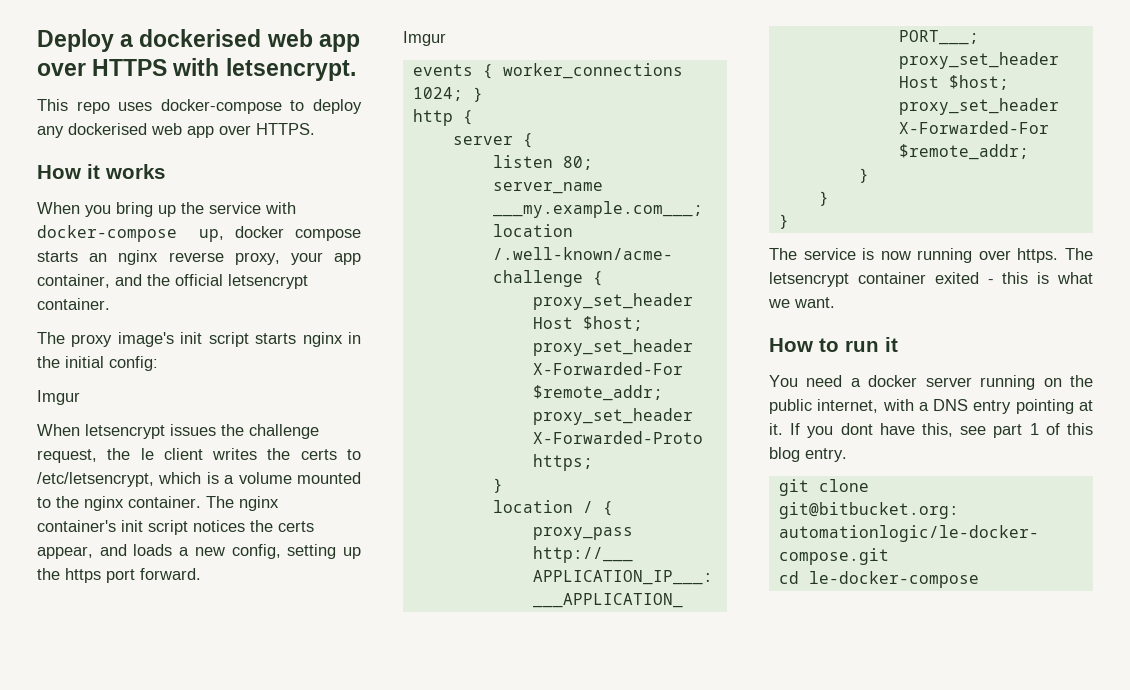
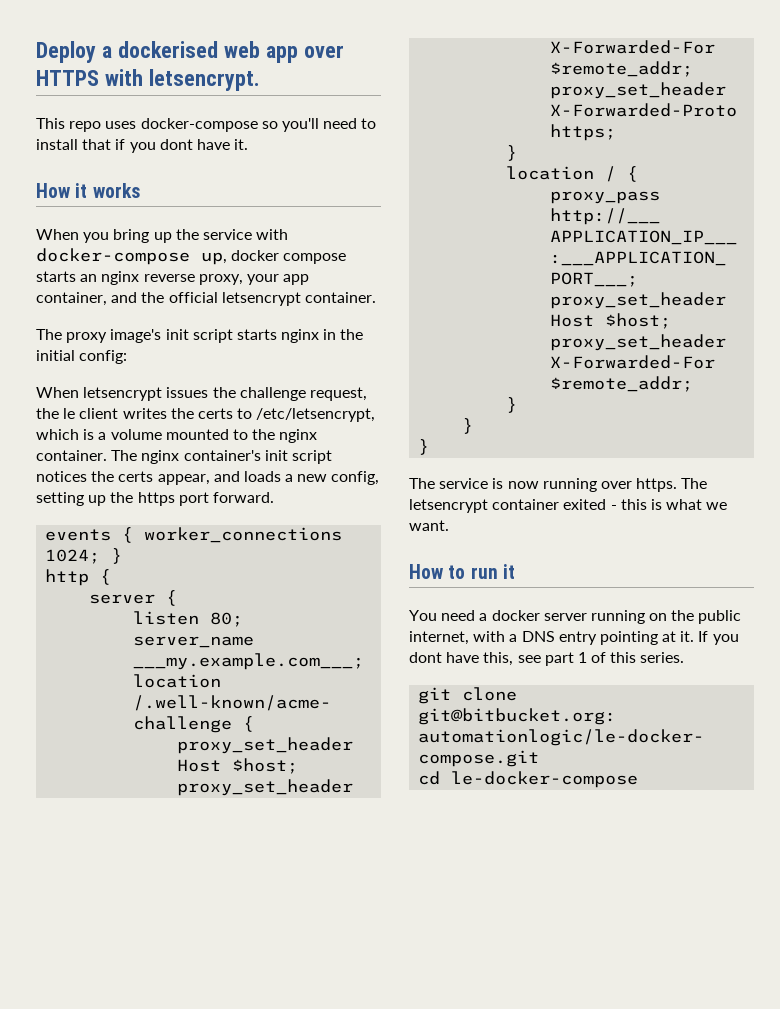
- This repo uses docker-compose to deploy any dockerised web app over HTTPS.
+ This repo uses docker-compose so you'll need to install that if you dont have it.
  The proxy image's init script starts nginx in the initial config:
- Imgur
  The nginx container's init script notices the certs appear, and loads a new config, setting up the https port forward.
- Imgur
- If you dont have this, see part 1 of this blog entry.
+ If you dont have this, see part 1 of this series.

